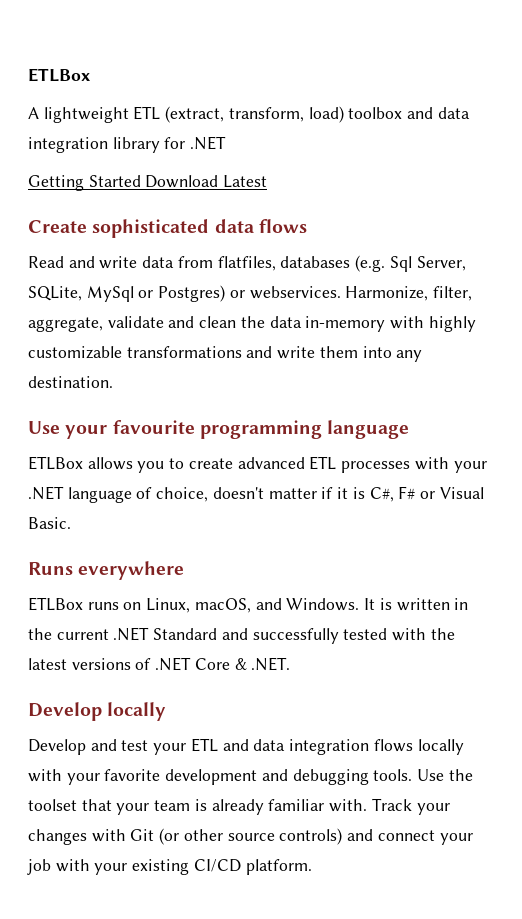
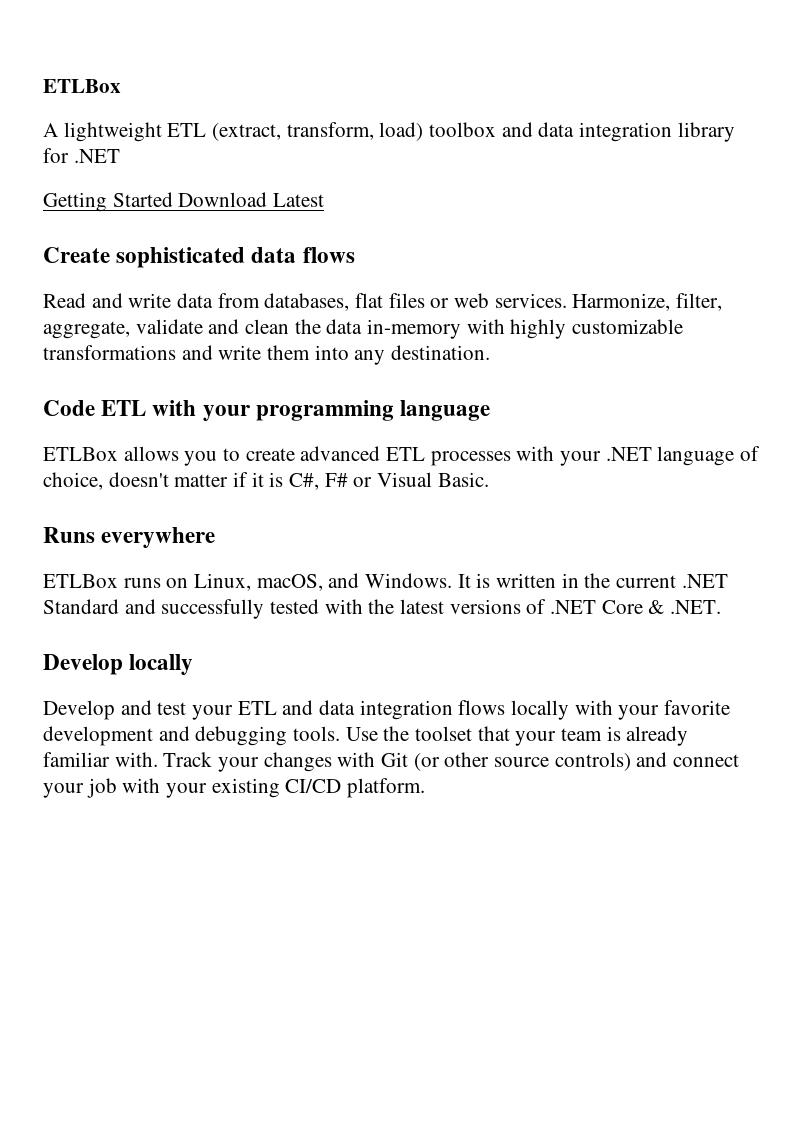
- Read and write data from flatfiles, databases (e.g. Sql Server, SQLite, MySql or Postgres) or webservices.
+ Read and write data from databases, flat files or web services.
- Use your favourite programming language
+ Code ETL with your programming language

